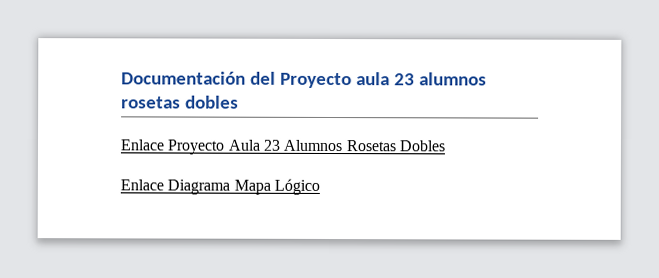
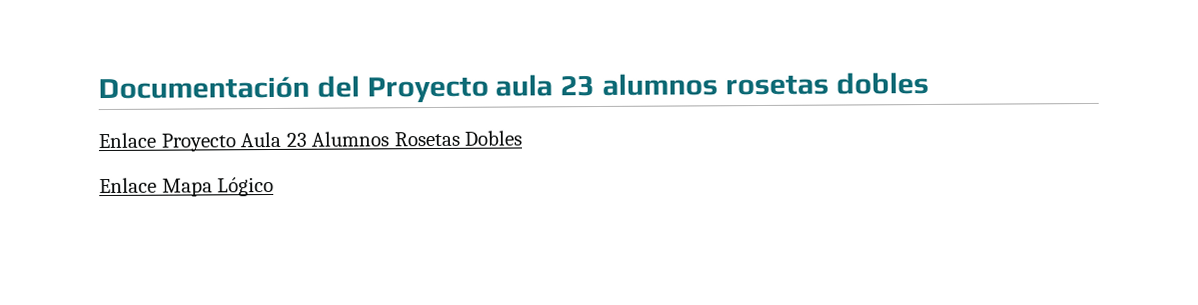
- Enlace Diagrama Mapa Lógico
+ Enlace Mapa Lógico

